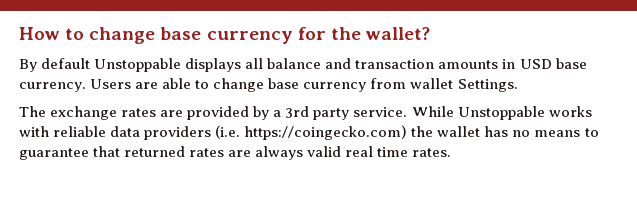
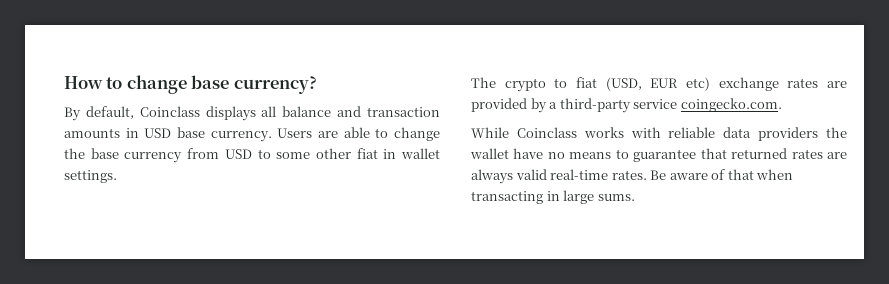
- How to change base currency for the wallet?
+ How to change base currency?
- By default Unstoppable displays all balance and transaction amounts in USD base currency.
+ By default, Coinclass displays all balance and transaction amounts in USD base currency.
- Users are able to change base currency from wallet Settings.
- The exchange rates are provided by a 3rd party service. While Unstoppable works with reliable data providers (i.e. https://coingecko.com) the wallet has no means to guarantee that returned rates are always valid real time rates.
+ Users are able to change the base currency from USD to some other fiat in wallet settings.
+ The crypto to fiat (USD, EUR etc) exchange rates are provided by a third-party service coingecko.com.
+ While Coinclass works with reliable data providers the wallet have no means to guarantee that returned rates are always valid real-time rates. Be aware of that when transacting in large sums.

